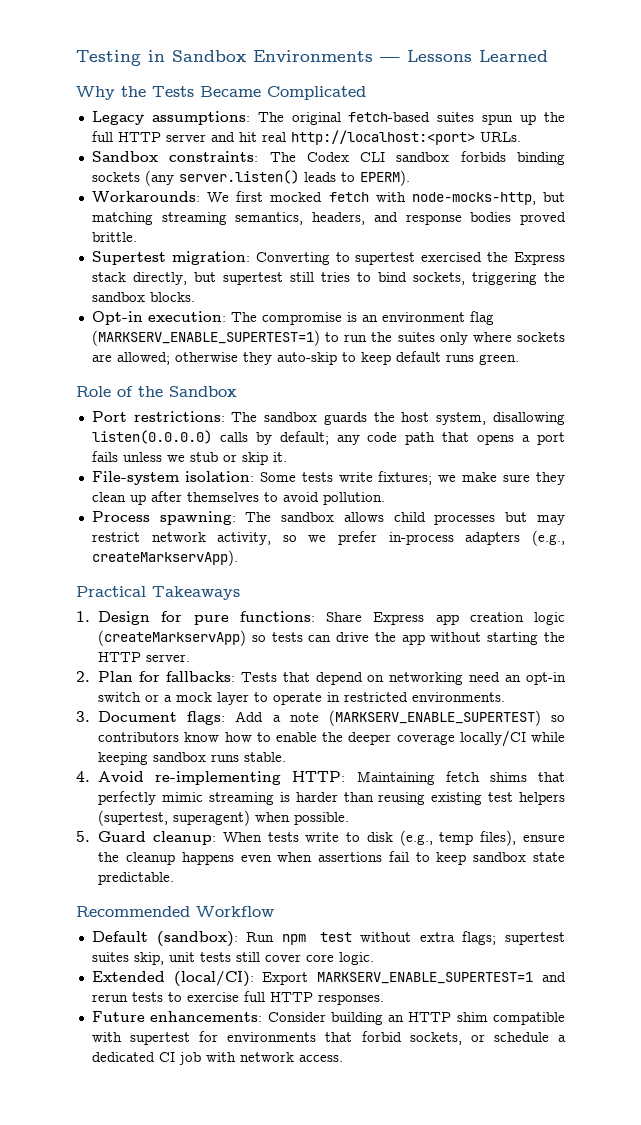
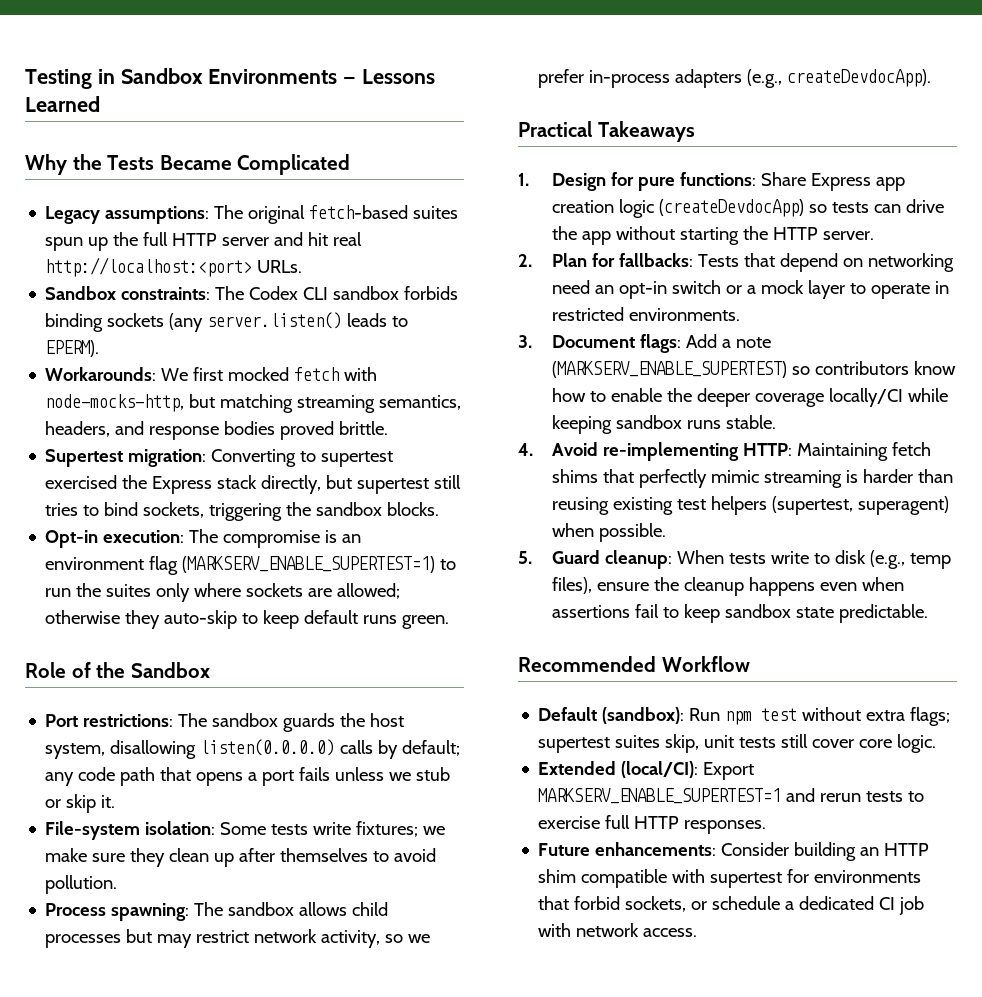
- Process spawning: The sandbox allows child processes but may restrict network activity, so we prefer in-process adapters (e.g., createMarkservApp).
+ Process spawning: The sandbox allows child processes but may restrict network activity, so we prefer in-process adapters (e.g., createDevdocApp).
- 1. Design for pure functions: Share Express app creation logic (createMarkservApp) so tests can drive the app without starting the HTTP server.
+ 1. Design for pure functions: Share Express app creation logic (createDevdocApp) so tests can drive the app without starting the HTTP server.

